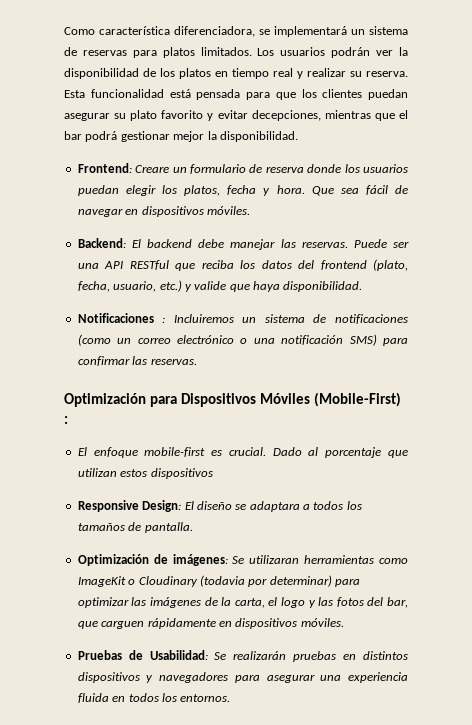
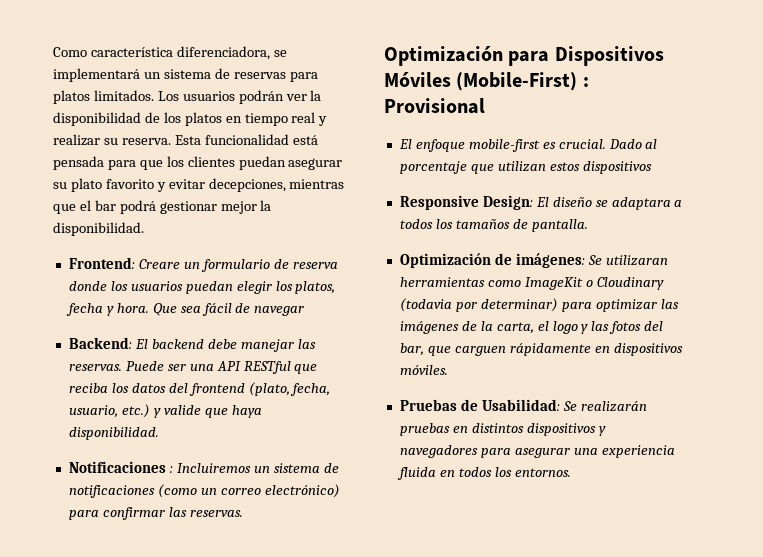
- Que sea fácil de navegar en dispositivos móviles.
+ Que sea fácil de navegar
- Notificaciones : Incluiremos un sistema de notificaciones (como un correo electrónico o una notificación SMS) para confirmar las reservas.
+ Notificaciones : Incluiremos un sistema de notificaciones (como un correo electrónico) para confirmar las reservas.
- Optimización para Dispositivos Móviles (Mobile-First) :
+ Optimización para Dispositivos Móviles (Mobile-First) : Provisional

